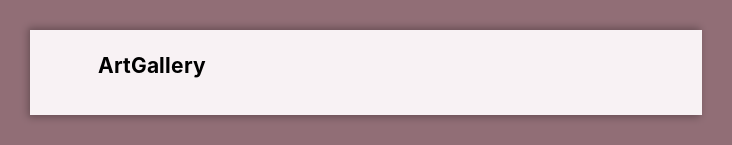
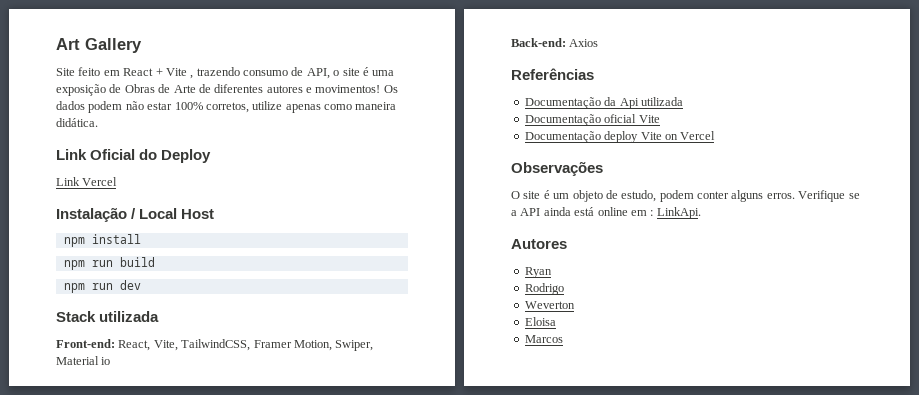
- ArtGallery
+ Art Gallery
+ Site feito em React + Vite , trazendo consumo de API, o site é uma exposição de Obras de Arte de diferentes autores e movimentos! Os dados podem não estar 100% corretos, utilize apenas como maneira didática.
+ Link Oficial do Deploy
+ Link Vercel
+ Instalação / Local Host
+ npm install
+ npm run build
+ npm run dev
+ Stack utilizada
+ Front-end: React, Vite, TailwindCSS, Framer Motion, Swiper, Material io
+ Back-end: Axios
+ Referências
+ Documentação da Api utilizada
+ Documentação oficial Vite
+ Documentação deploy Vite on Vercel
+ Observações
+ O site é um objeto de estudo, podem conter alguns erros. Verifique se a API ainda está online em : LinkApi.
+ Autores
+ Ryan
+ Rodrigo
+ Weverton
+ Eloisa
+ Marcos

